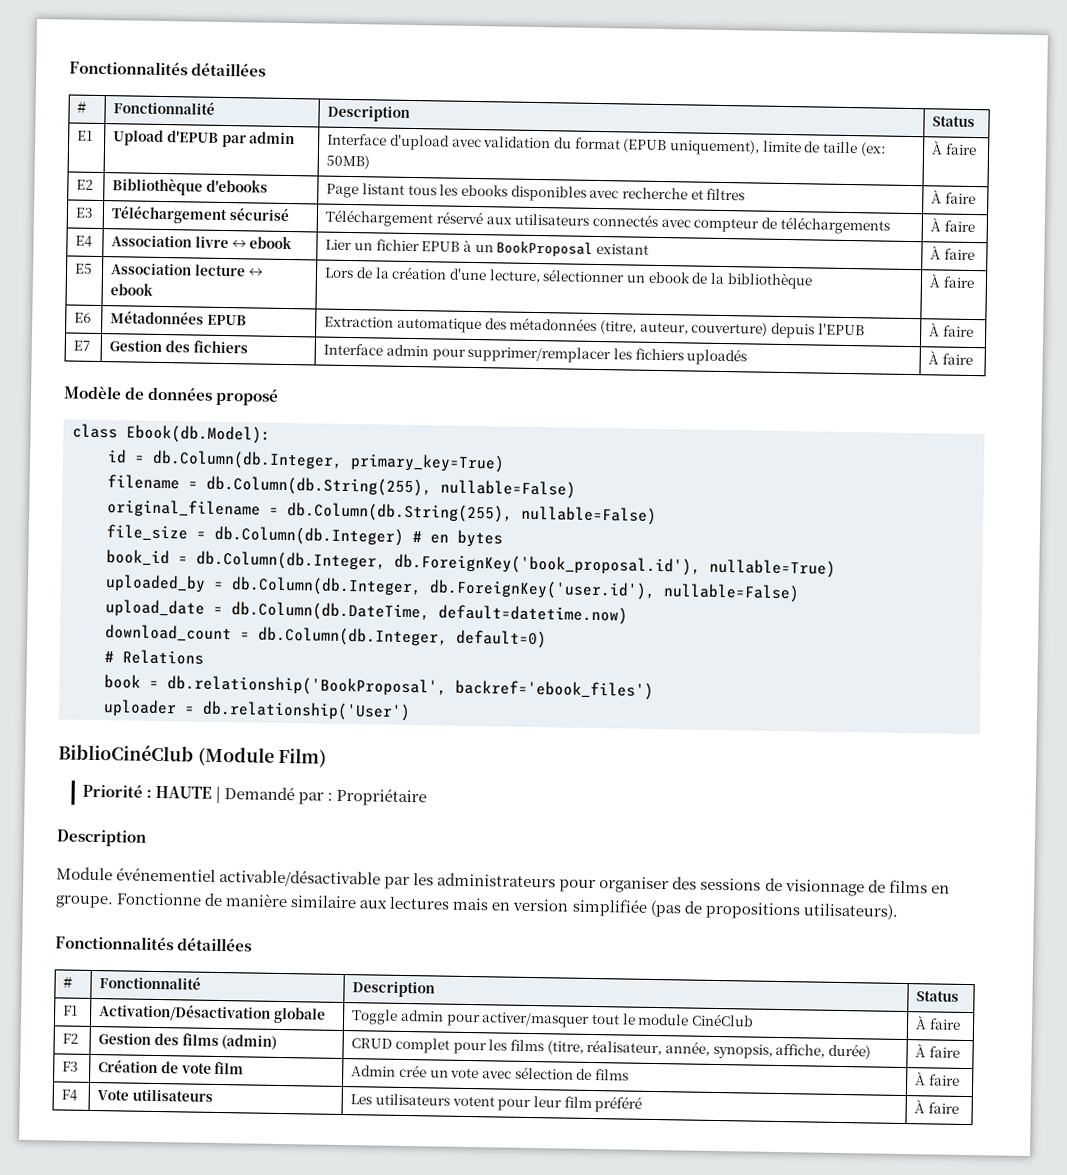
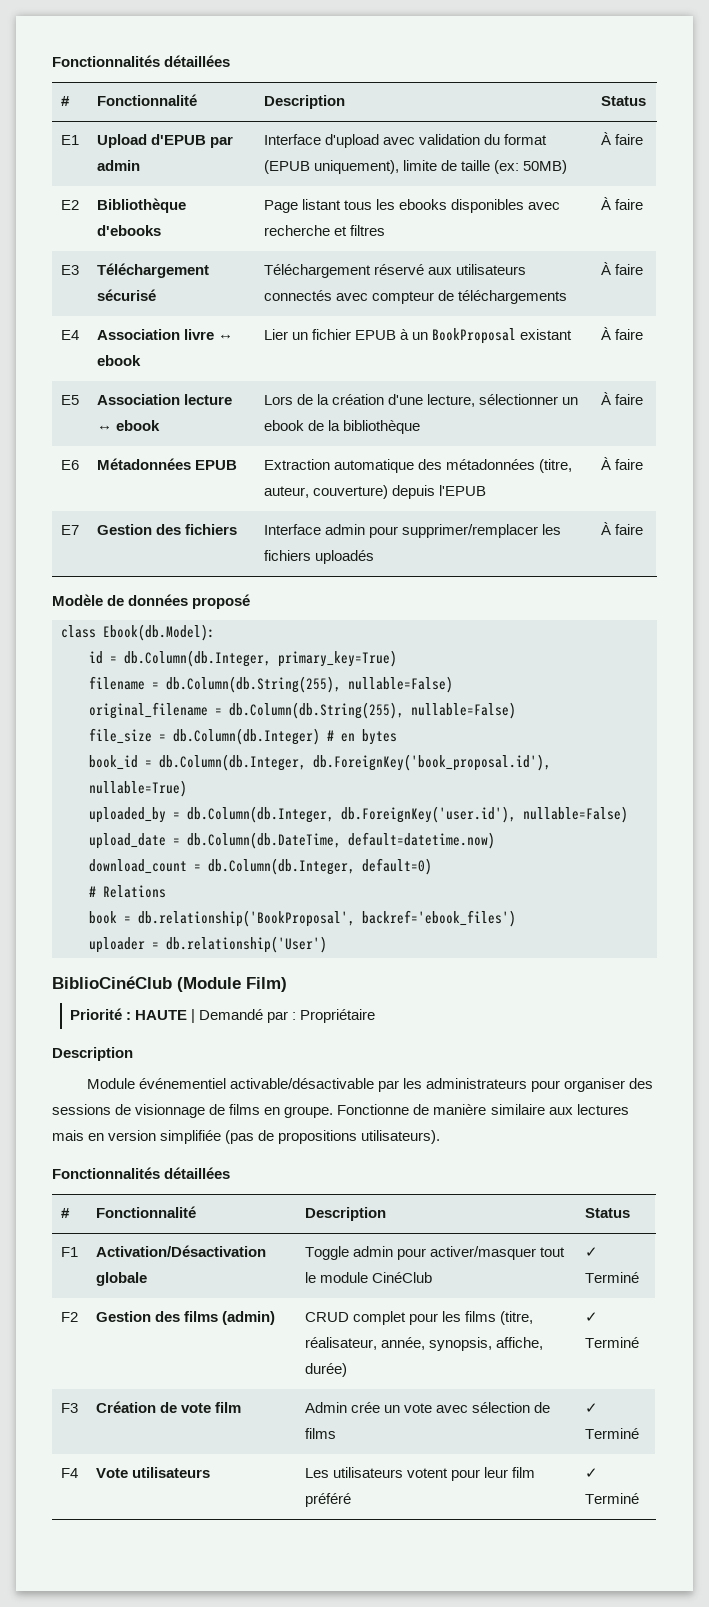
- F1 | Activation/Désactivation globale | Toggle admin pour activer/masquer tout le module CinéClub | À faire
+ F1 | Activation/Désactivation globale | Toggle admin pour activer/masquer tout le module CinéClub | ✓ Terminé
- F2 | Gestion des films (admin) | CRUD complet pour les films (titre, réalisateur, année, synopsis, affiche, durée) | À faire
+ F2 | Gestion des films (admin) | CRUD complet pour les films (titre, réalisateur, année, synopsis, affiche, durée) | ✓ Terminé
- F3 | Création de vote film | Admin crée un vote avec sélection de films | À faire
+ F3 | Création de vote film | Admin crée un vote avec sélection de films | ✓ Terminé
- F4 | Vote utilisateurs | Les utilisateurs votent pour leur film préféré | À faire
+ F4 | Vote utilisateurs | Les utilisateurs votent pour leur film préféré | ✓ Terminé

